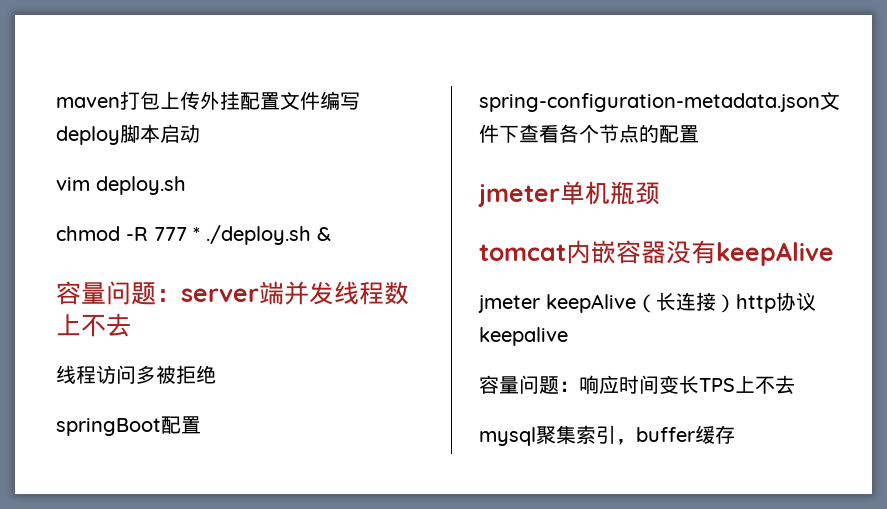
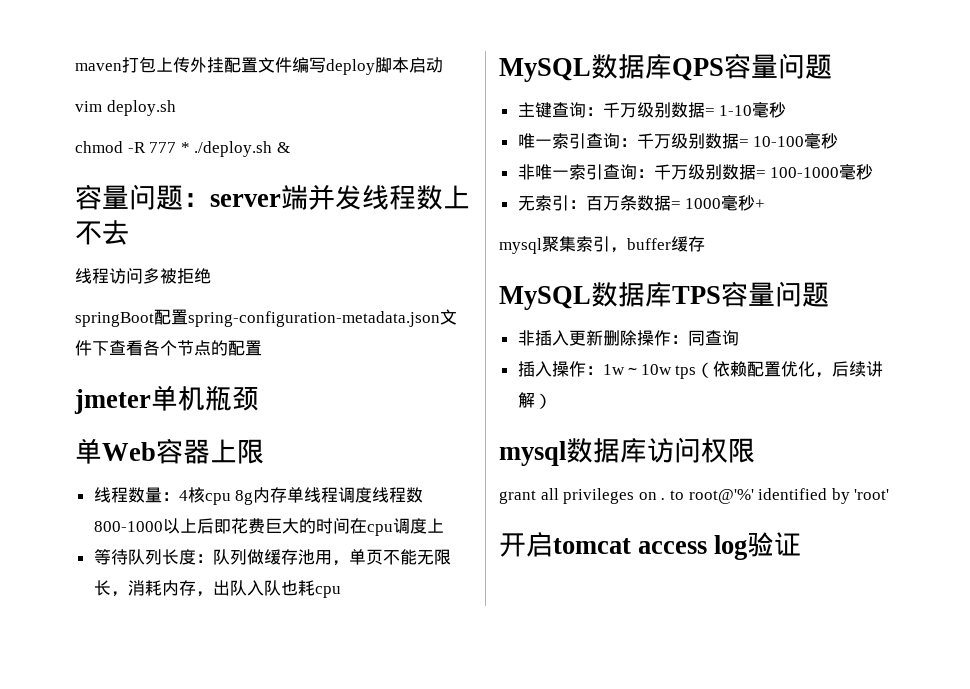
- tomcat内嵌容器没有keepAlive
- jmeter keepAlive（长连接）http协议keepalive
- 容量问题：响应时间变长TPS上不去
+ 单Web容器上限
+ 线程数量：4核cpu 8g内存单线程调度线程数800-1000以上后即花费巨大的时间在cpu调度上
+ 等待队列长度：队列做缓存池用，单页不能无限长，消耗内存，出队入队也耗cpu
+ MySQL数据库QPS容量问题
+ 主键查询：千万级别数据= 1-10毫秒
+ 唯一索引查询：千万级别数据= 10-100毫秒
+ 非唯一索引查询：千万级别数据= 100-1000毫秒
+ 无索引：百万条数据= 1000毫秒+
+ MySQL数据库TPS容量问题
+ 非插入更新删除操作：同查询
+ 插入操作：1w～10w tps（依赖配置优化，后续讲解）
+ mysql数据库访问权限
+ grant all privileges on . to root@'%' identified by 'root'
+ 开启tomcat access log验证

